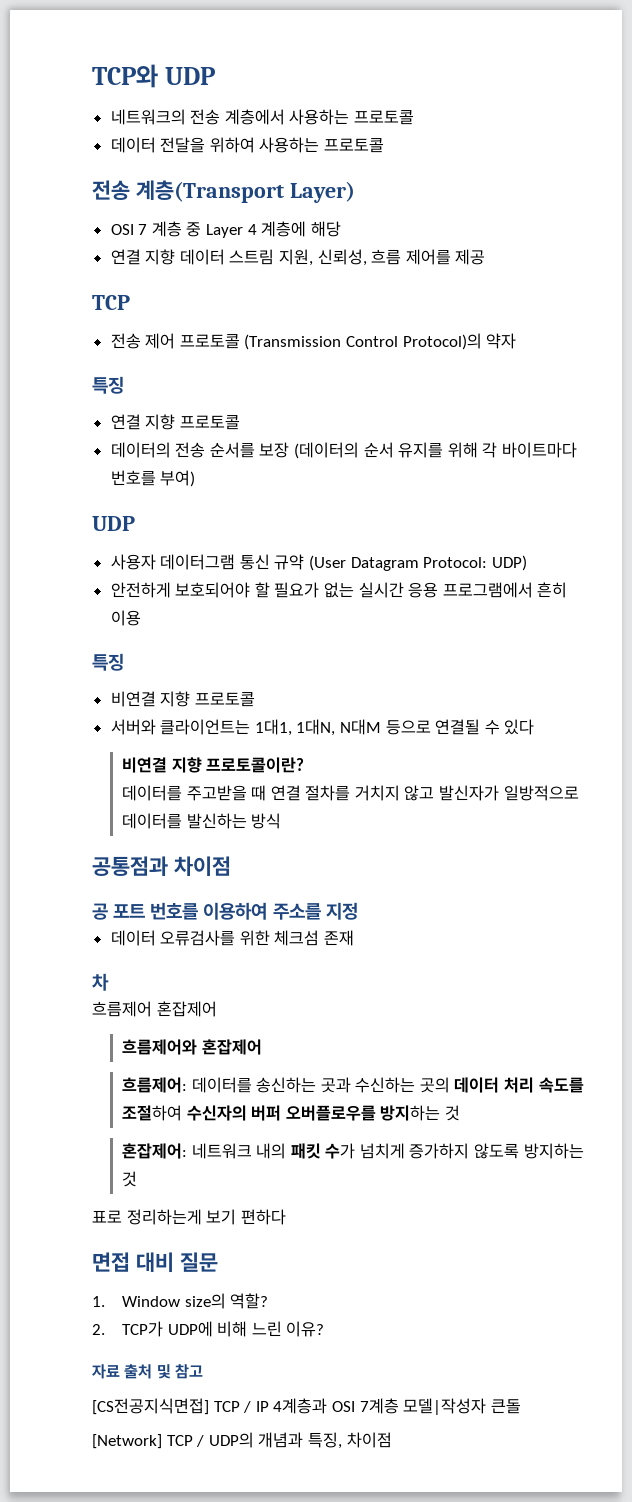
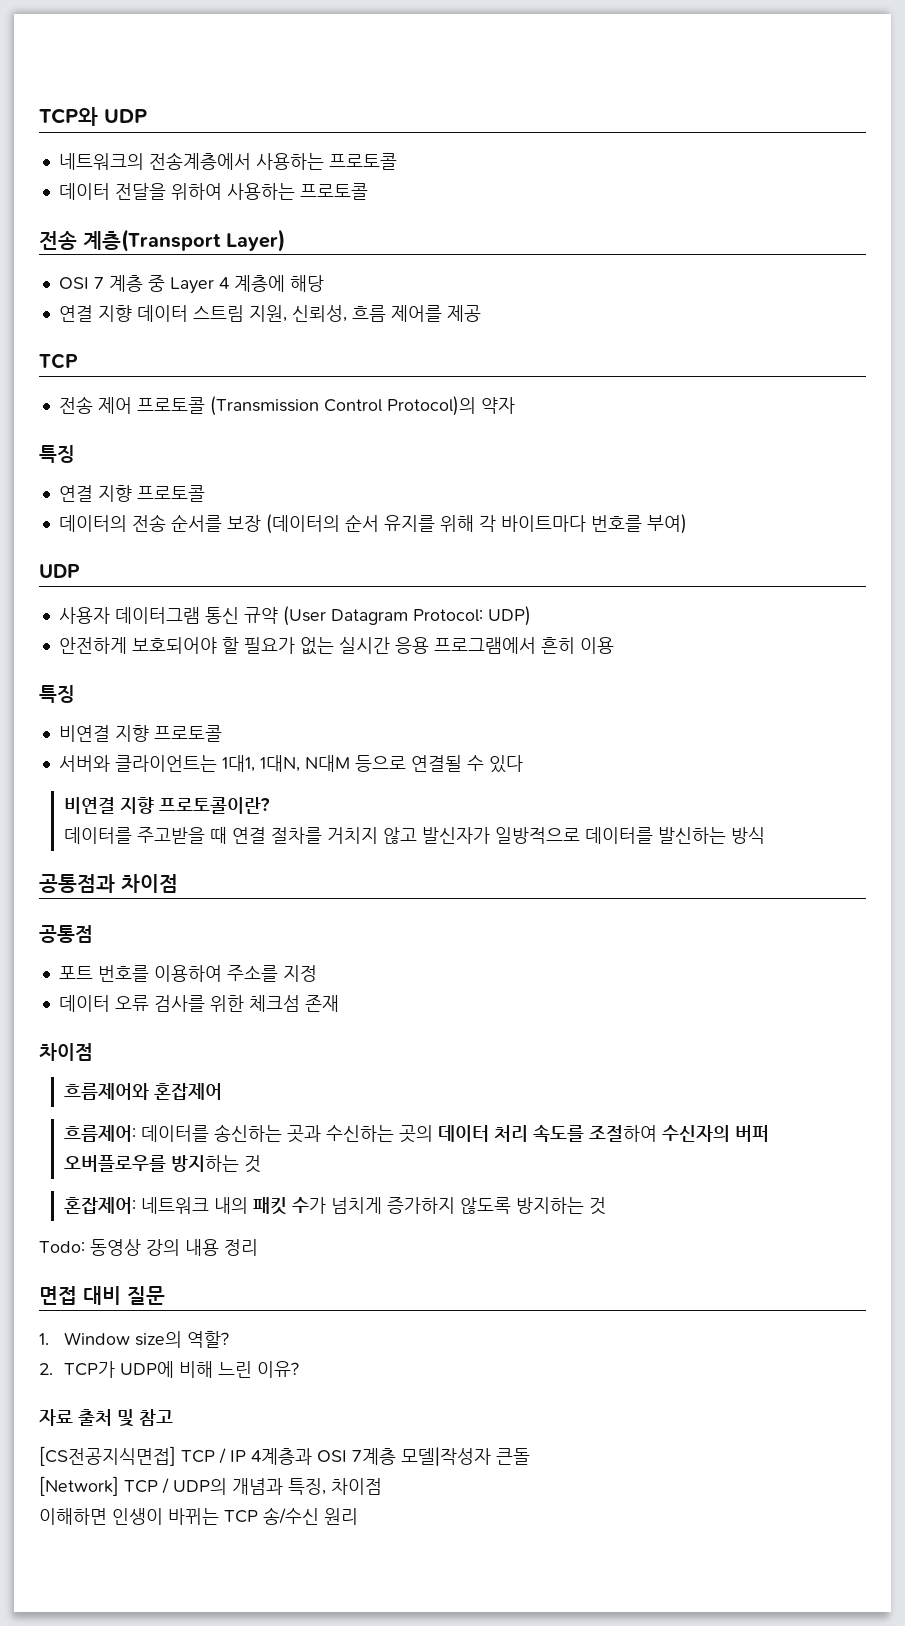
- 네트워크의 전송 계층에서 사용하는 프로토콜
+ 네트워크의 전송계층에서 사용하는 프로토콜
- 공 포트 번호를 이용하여 주소를 지정
+ 공통점
+ 포트 번호를 이용하여 주소를 지정
- 데이터 오류검사를 위한 체크섬 존재
- 차
- 흐름제어 혼잡제어
+ 데이터 오류 검사를 위한 체크섬 존재
+ 차이점
- 표로 정리하는게 보기 편하다
+ Todo: 동영상 강의 내용 정리
+ 이해하면 인생이 바뀌는 TCP 송/수신 원리

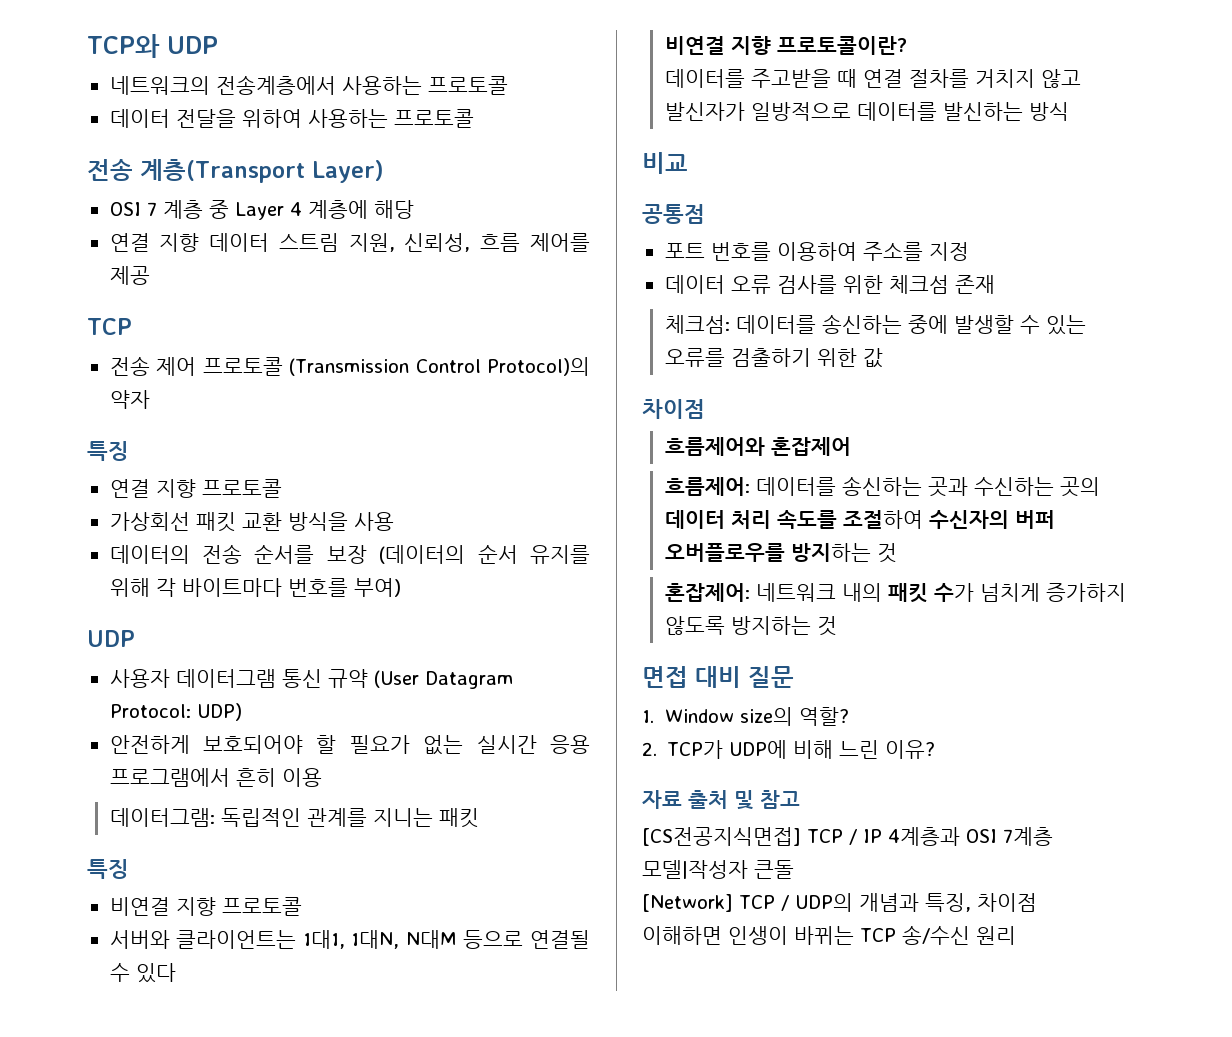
+ 가상회선 패킷 교환 방식을 사용
+ 데이터그램: 독립적인 관계를 지니는 패킷
- 공통점과 차이점
+ 비교
+ 체크섬: 데이터를 송신하는 중에 발생할 수 있는 오류를 검출하기 위한 값
- Todo: 동영상 강의 내용 정리

